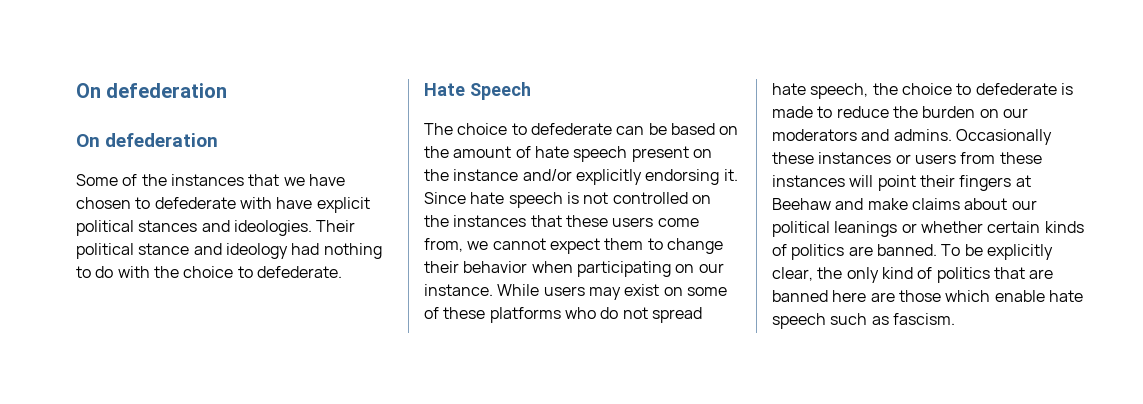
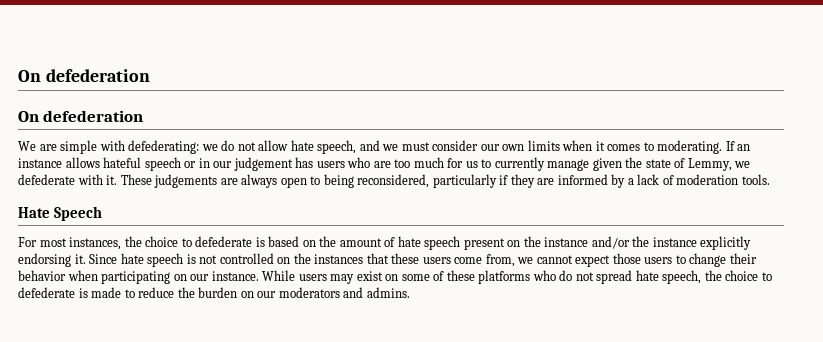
- Some of the instances that we have chosen to defederate with have explicit political stances and ideologies. Their political stance and ideology had nothing to do with the choice to defederate.
+ We are simple with defederating: we do not allow hate speech, and we must consider our own limits when it comes to moderating. If an instance allows hateful speech or in our judgement has users who are too much for us to currently manage given the state of Lemmy, we defederate with it. These judgements are always open to being reconsidered, particularly if they are informed by a lack of moderation tools.
  Hate Speech
- The choice to defederate can be based on the amount of hate speech present on the instance and/or explicitly endorsing it.
+ For most instances, the choice to defederate is based on the amount of hate speech present on the instance and/or the instance explicitly endorsing it.
- Since hate speech is not controlled on the instances that these users come from, we cannot expect them to change their behavior when participating on our instance.
+ Since hate speech is not controlled on the instances that these users come from, we cannot expect those users to change their behavior when participating on our instance.
- Occasionally these instances or users from these instances will point their fingers at Beehaw and make claims about our political leanings or whether certain kinds of politics are banned. To be explicitly clear, the only kind of politics that are banned here are those which enable hate speech such as fascism.

